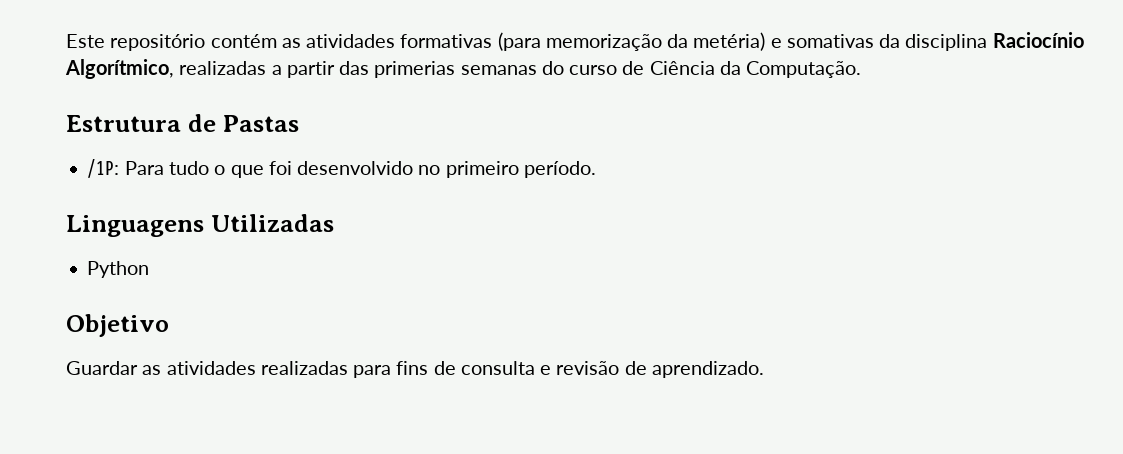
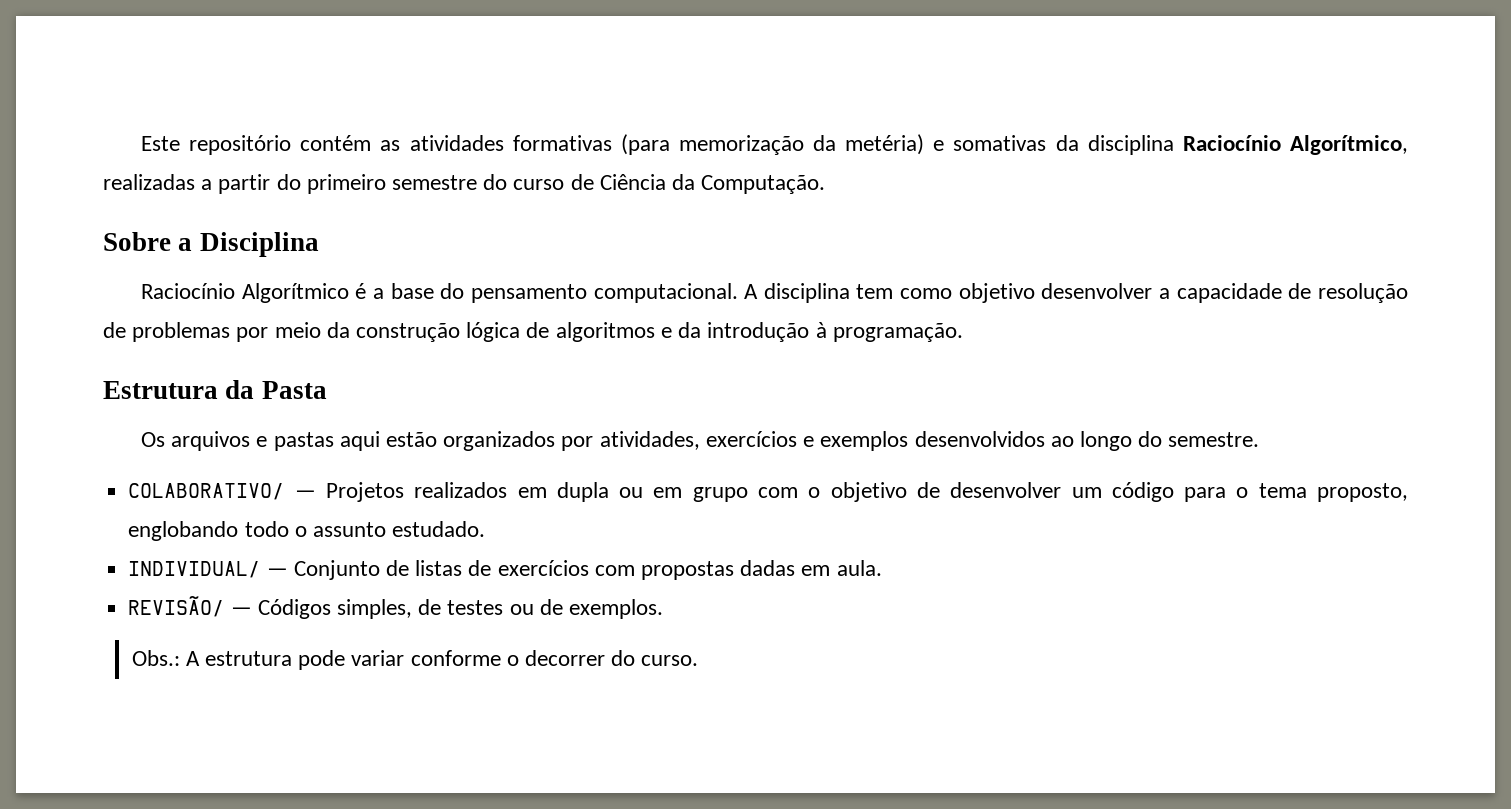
- Este repositório contém as atividades formativas (para memorização da metéria) e somativas da disciplina Raciocínio Algorítmico, realizadas a partir das primerias semanas do curso de Ciência da Computação.
+ Este repositório contém as atividades formativas (para memorização da metéria) e somativas da disciplina Raciocínio Algorítmico, realizadas a partir do primeiro semestre do curso de Ciência da Computação.
- Estrutura de Pastas
- /1P: Para tudo o que foi desenvolvido no primeiro período.
- Linguagens Utilizadas
- Python
- Objetivo
- Guardar as atividades realizadas para fins de consulta e revisão de aprendizado.
+ Sobre a Disciplina
+ Raciocínio Algorítmico é a base do pensamento computacional. A disciplina tem como objetivo desenvolver a capacidade de resolução de problemas por meio da construção lógica de algoritmos e da introdução à programação.
+ Estrutura da Pasta
+ Os arquivos e pastas aqui estão organizados por atividades, exercícios e exemplos desenvolvidos ao longo do semestre.
+ COLABORATIVO/ — Projetos realizados em dupla ou em grupo com o objetivo de desenvolver um código para o tema proposto, englobando todo o assunto estudado.
+ INDIVIDUAL/ — Conjunto de listas de exercícios com propostas dadas em aula.
+ REVISÃO/ — Códigos simples, de testes ou de exemplos.
+ Obs.: A estrutura pode variar conforme o decorrer do curso.

